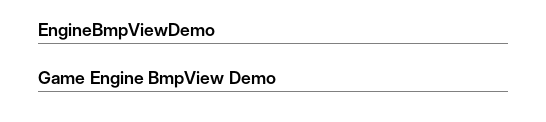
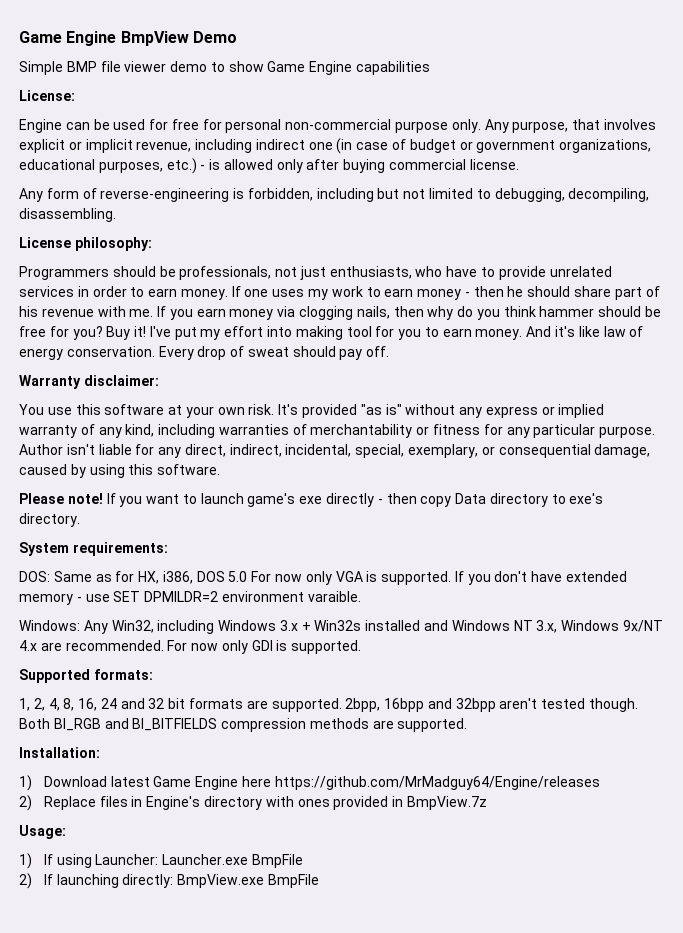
- EngineBmpViewDemo
+ Simple BMP file viewer demo to show Game Engine capabilities
+ License:
+ Engine can be used for free for personal non-commercial purpose only. Any purpose, that involves explicit or implicit revenue, including indirect one (in case of budget or government organizations, educational purposes, etc.) - is allowed only after buying commercial license.
+ Any form of reverse-engineering is forbidden, including but not limited to debugging, decompiling, disassembling.
+ License philosophy:
+ Programmers should be professionals, not just enthusiasts, who have to provide unrelated services in order to earn money. If one uses my work to earn money - then he should share part of his revenue with me. If you earn money via clogging nails, then why do you think hammer should be free for you? Buy it! I've put my effort into making tool for you to earn money. And it's like law of energy conservation. Every drop of sweat should pay off.
+ Warranty disclaimer:
+ You use this software at your own risk. It's provided "as is" without any express or implied warranty of any kind, including warranties of merchantability or fitness for any particular purpose. Author isn't liable for any direct, indirect, incidental, special, exemplary, or consequential damage, caused by using this software.
+ Please note! If you want to launch game's exe directly - then copy Data directory to exe's directory.
+ System requirements:
+ DOS: Same as for HX, i386, DOS 5.0 For now only VGA is supported. If you don't have extended memory - use SET DPMILDR=2 environment varaible.
+ Windows: Any Win32, including Windows 3.x + Win32s installed and Windows NT 3.x, Windows 9x/NT 4.x are recommended. For now only GDI is supported.
+ Supported formats:
+ 1, 2, 4, 8, 16, 24 and 32 bit formats are supported. 2bpp, 16bpp and 32bpp aren't tested though. Both BI_RGB and BI_BITFIELDS compression methods are supported.
+ Installation:
+ 1) Download latest Game Engine here https://github.com/MrMadguy64/Engine/releases
+ 2) Replace files in Engine's directory with ones provided in BmpView.7z
+ Usage:
+ 1) If using Launcher: Launcher.exe BmpFile
+ 2) If launching directly: BmpView.exe BmpFile

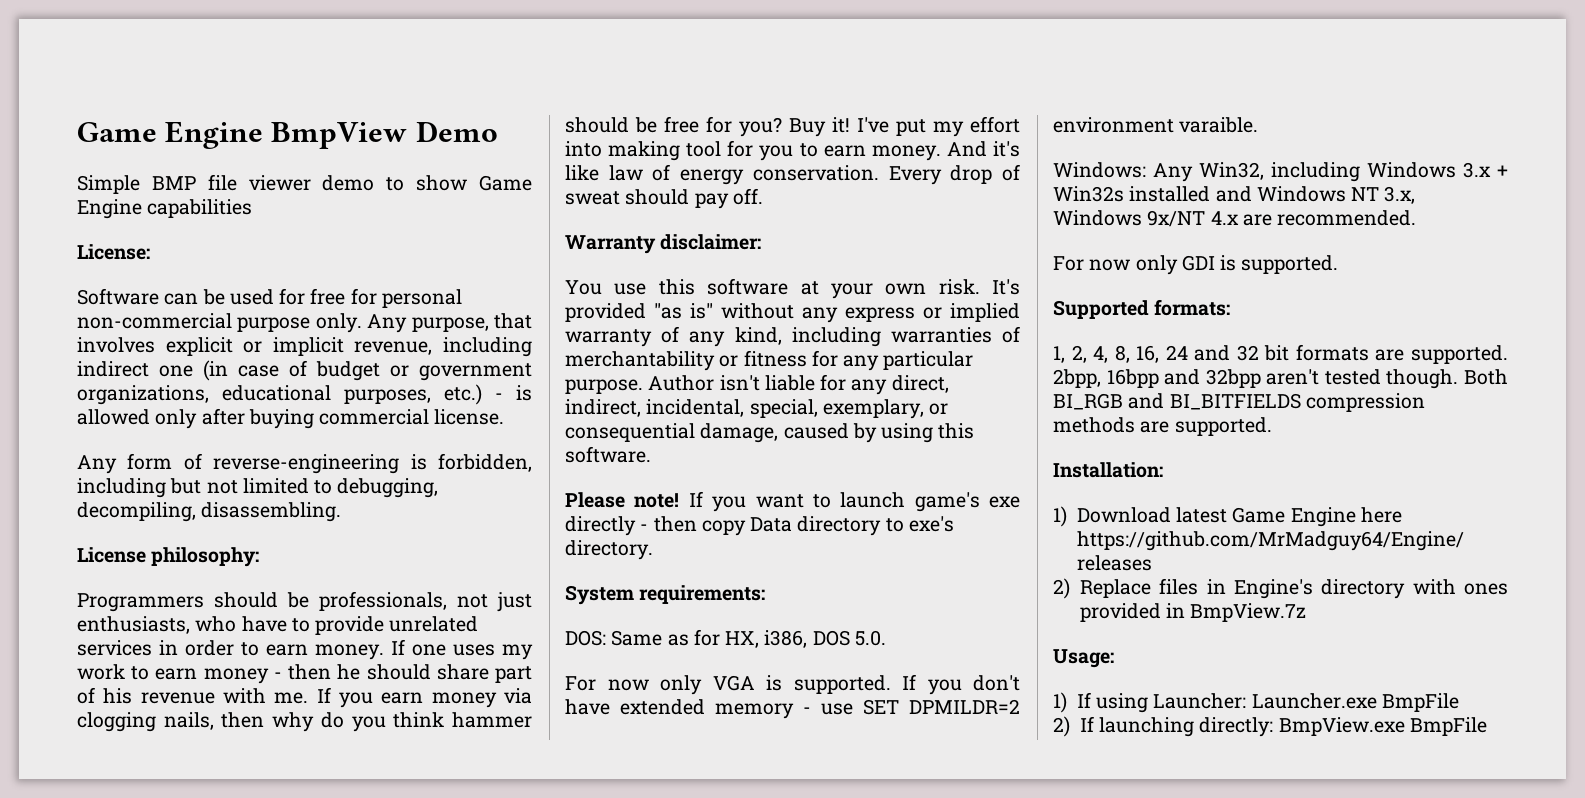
- Engine can be used for free for personal non-commercial purpose only.
+ Software can be used for free for personal non-commercial purpose only.
- DOS: Same as for HX, i386, DOS 5.0 For now only VGA is supported.
+ DOS: Same as for HX, i386, DOS 5.0.
+ For now only VGA is supported.
- Windows: Any Win32, including Windows 3.x + Win32s installed and Windows NT 3.x, Windows 9x/NT 4.x are recommended. For now only GDI is supported.
+ Windows: Any Win32, including Windows 3.x + Win32s installed and Windows NT 3.x, Windows 9x/NT 4.x are recommended.
+ For now only GDI is supported.

